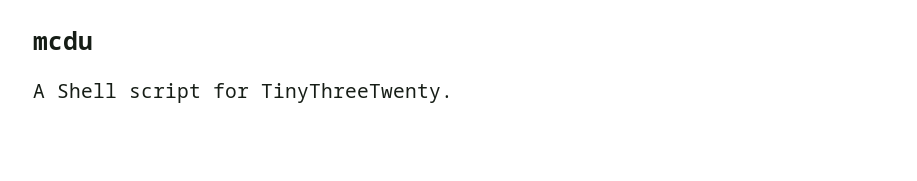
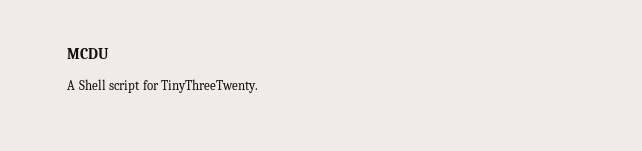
- mcdu
+ MCDU

